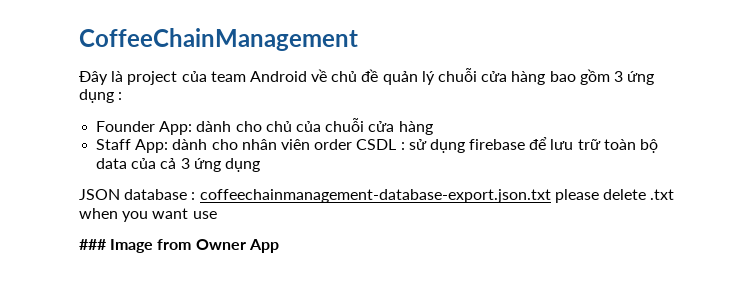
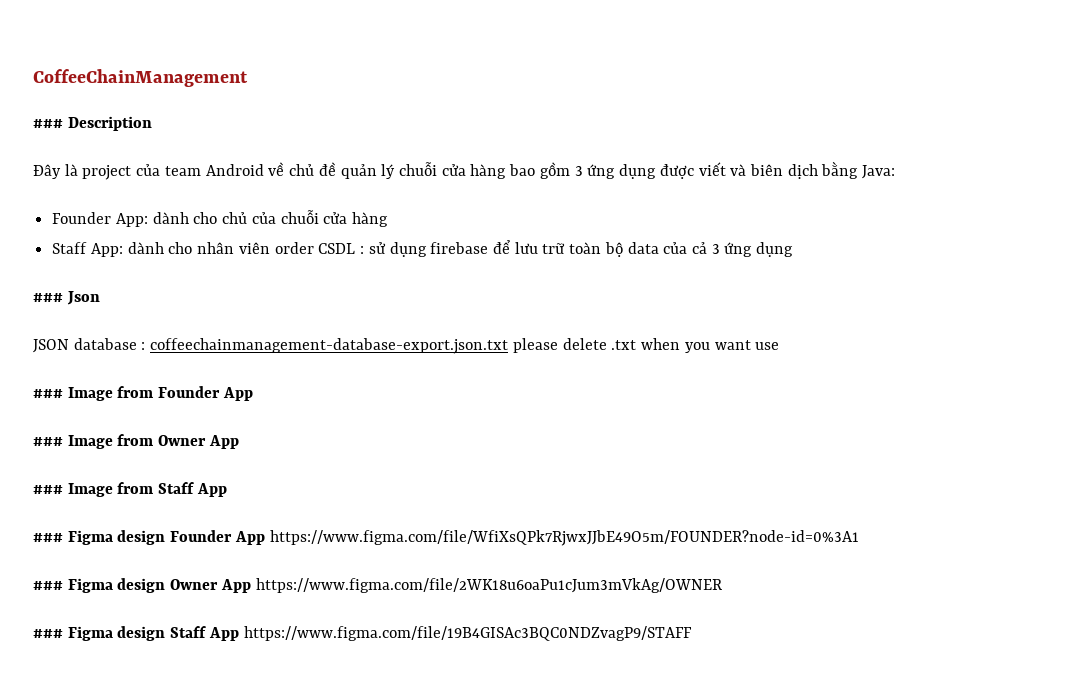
+ ### Description
- Đây là project của team Android về chủ đề quản lý chuỗi cửa hàng bao gồm 3 ứng dụng :
+ Đây là project của team Android về chủ đề quản lý chuỗi cửa hàng bao gồm 3 ứng dụng được viết và biên dịch bằng Java:
+ ### Json
+ ### Image from Founder App
+ ### Image from Staff App
+ ### Figma design Founder App https://www.figma.com/file/WfiXsQPk7RjwxJJbE49O5m/FOUNDER?node-id=0%3A1
+ ### Figma design Owner App https://www.figma.com/file/2WK18u6oaPu1cJum3mVkAg/OWNER
+ ### Figma design Staff App https://www.figma.com/file/19B4GISAc3BQC0NDZvagP9/STAFF

